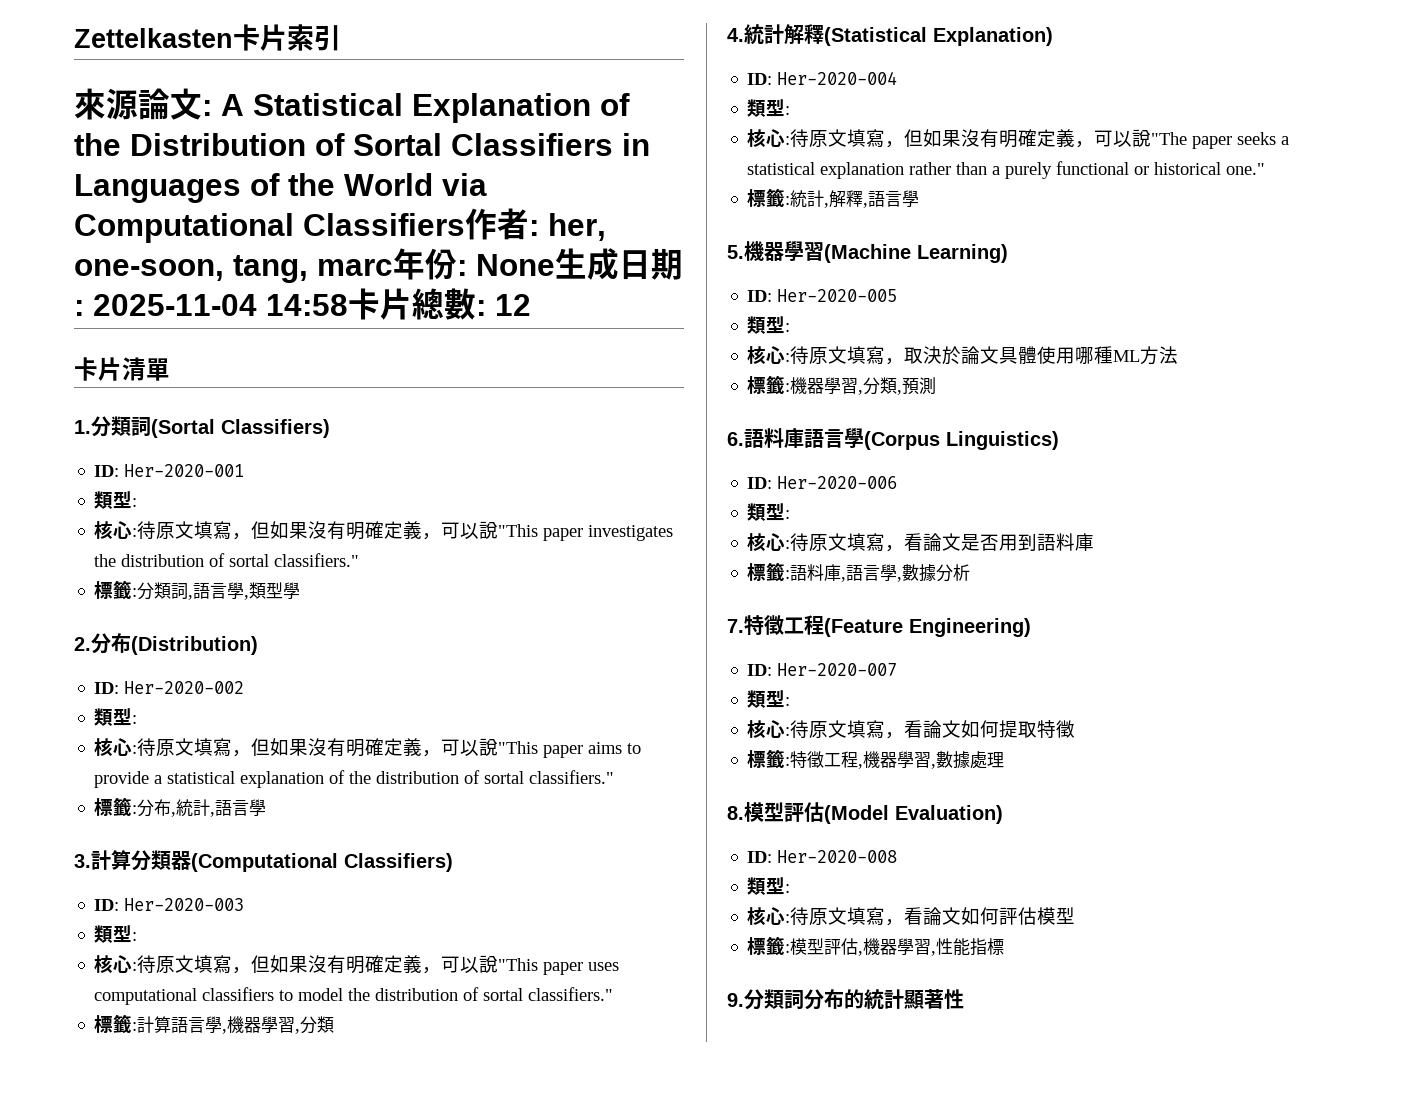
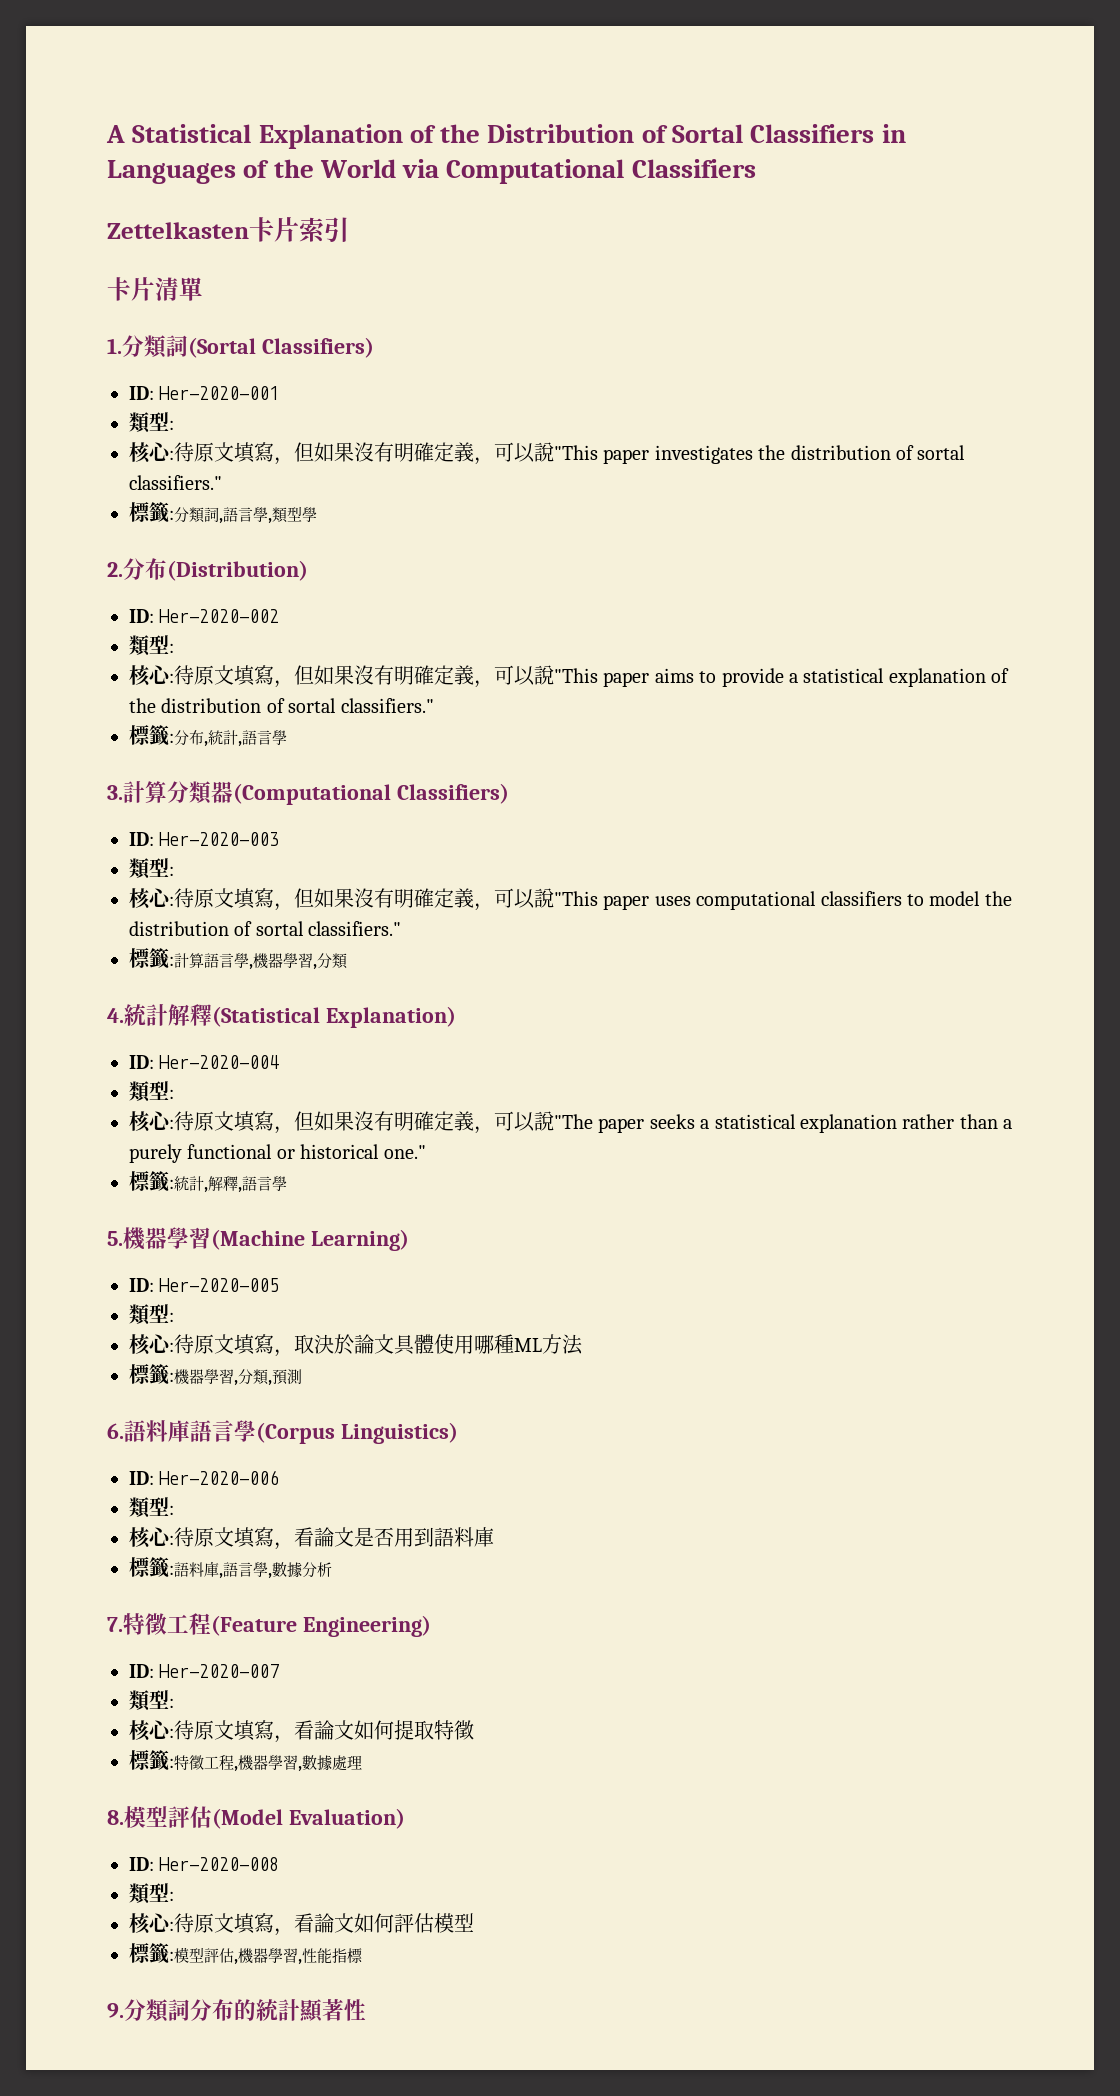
+ A Statistical Explanation of the Distribution of Sortal Classifiers in Languages of the World via Computational Classifiers
  Zettelkasten卡片索引
- 來源論文: A Statistical Explanation of the Distribution of Sortal Classifiers in Languages of the World via Computational Classifiers作者: her, one-soon, tang, marc年份: None生成日期: 2025-11-04 14:58卡片總數: 12

